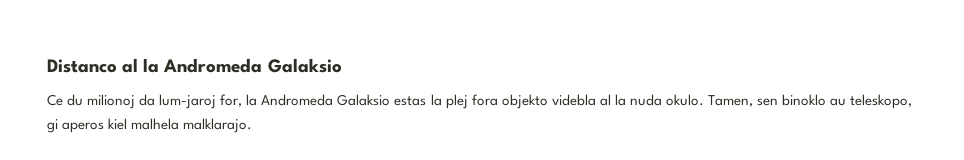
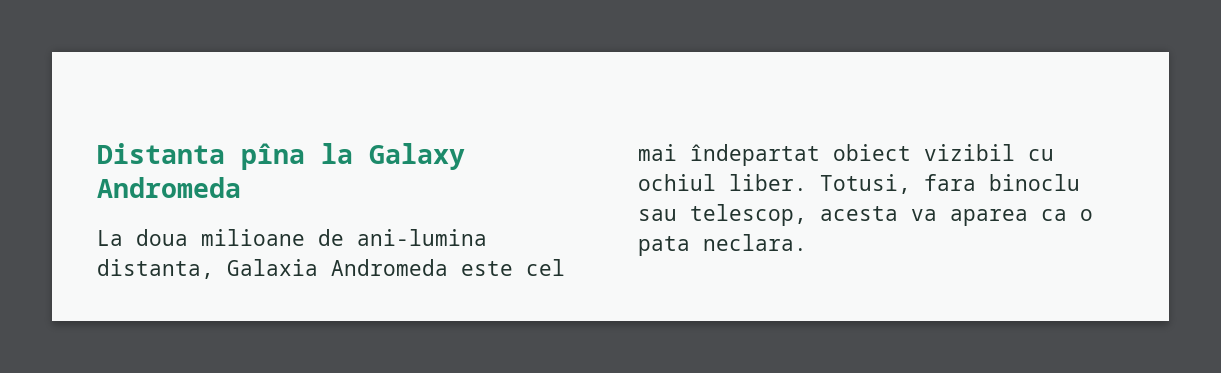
- Distanco al la Andromeda Galaksio
- Ce du milionoj da lum-jaroj for, la Andromeda Galaksio estas la plej fora objekto videbla al la nuda okulo. Tamen, sen binoklo au teleskopo, gi aperos kiel malhela malklarajo.
+ Distanta pîna la Galaxy Andromeda
+ La doua milioane de ani-lumina distanta, Galaxia Andromeda este cel mai îndepartat obiect vizibil cu ochiul liber. Totusi, fara binoclu sau telescop, acesta va aparea ca o pata neclara.

